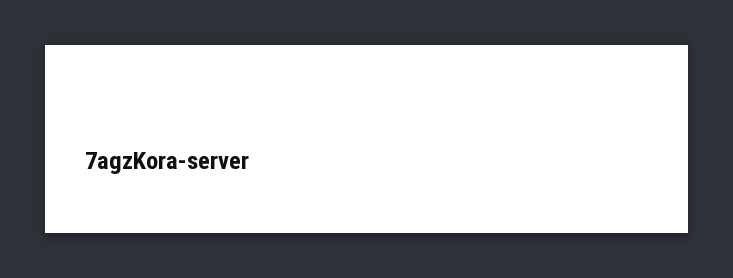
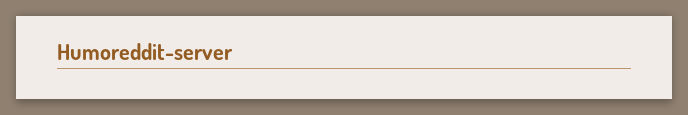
- 7agzKora-server
+ Humoreddit-server

